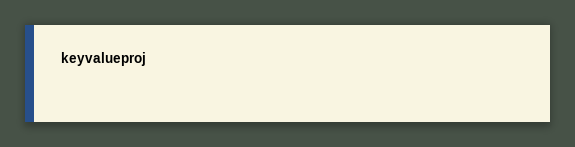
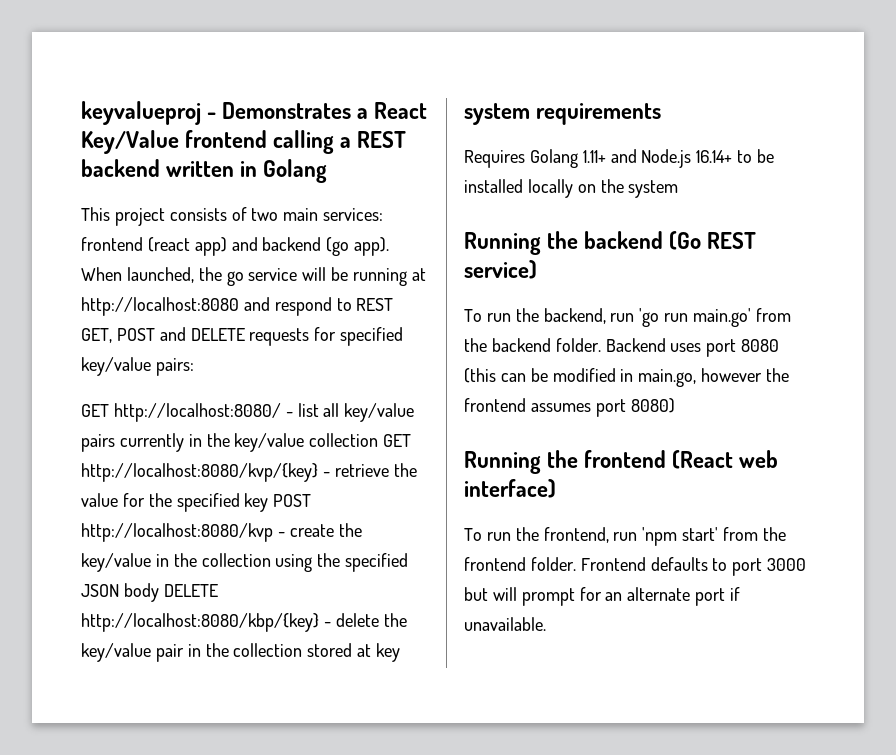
- keyvalueproj
+ keyvalueproj - Demonstrates a React Key/Value frontend calling a REST backend written in Golang
+ This project consists of two main services: frontend (react app) and backend (go app). When launched, the go service will be running at http://localhost:8080 and respond to REST GET, POST and DELETE requests for specified key/value pairs:
+ GET http://localhost:8080/ - list all key/value pairs currently in the key/value collection GET http://localhost:8080/kvp/{key} - retrieve the value for the specified key POST http://localhost:8080/kvp - create the key/value in the collection using the specified JSON body DELETE http://localhost:8080/kbp/{key} - delete the key/value pair in the collection stored at key
+ system requirements
+ Requires Golang 1.11+ and Node.js 16.14+ to be installed locally on the system
+ Running the backend (Go REST service)
+ To run the backend, run 'go run main.go' from the backend folder. Backend uses port 8080 (this can be modified in main.go, however the frontend assumes port 8080)
+ Running the frontend (React web interface)
+ To run the frontend, run 'npm start' from the frontend folder. Frontend defaults to port 3000 but will prompt for an alternate port if unavailable.

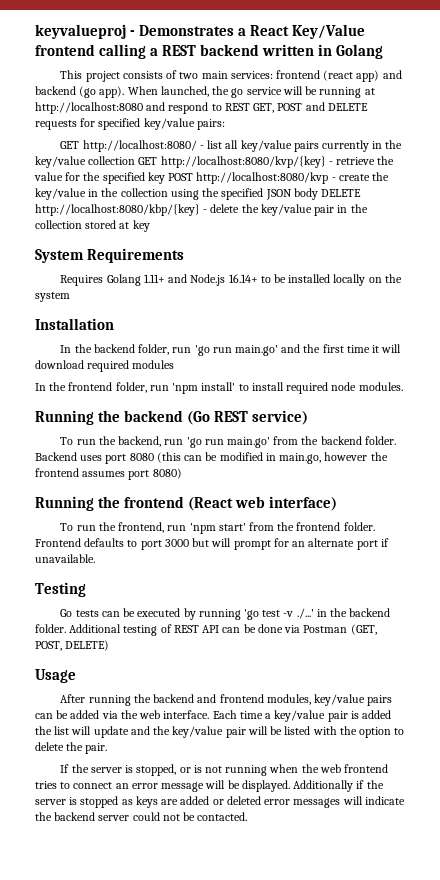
- system requirements
+ System Requirements
+ Installation
+ In the backend folder, run 'go run main.go' and the first time it will download required modules
+ In the frontend folder, run 'npm install' to install required node modules.
+ Testing
+ Go tests can be executed by running 'go test -v ./...' in the backend folder. Additional testing of REST API can be done via Postman (GET, POST, DELETE)
+ Usage
+ After running the backend and frontend modules, key/value pairs can be added via the web interface. Each time a key/value pair is added the list will update and the key/value pair will be listed with the option to delete the pair.
+ If the server is stopped, or is not running when the web frontend tries to connect an error message will be displayed. Additionally if the server is stopped as keys are added or deleted error messages will indicate the backend server could not be contacted.

